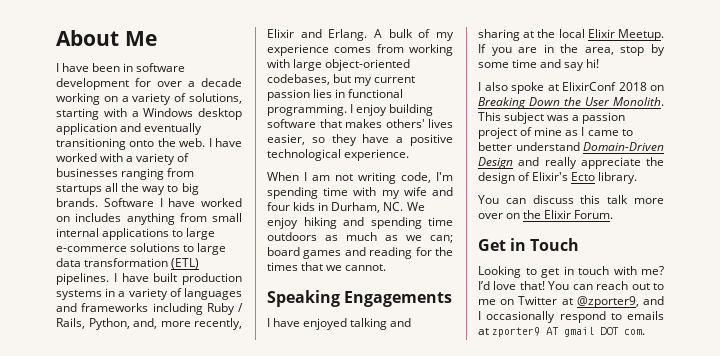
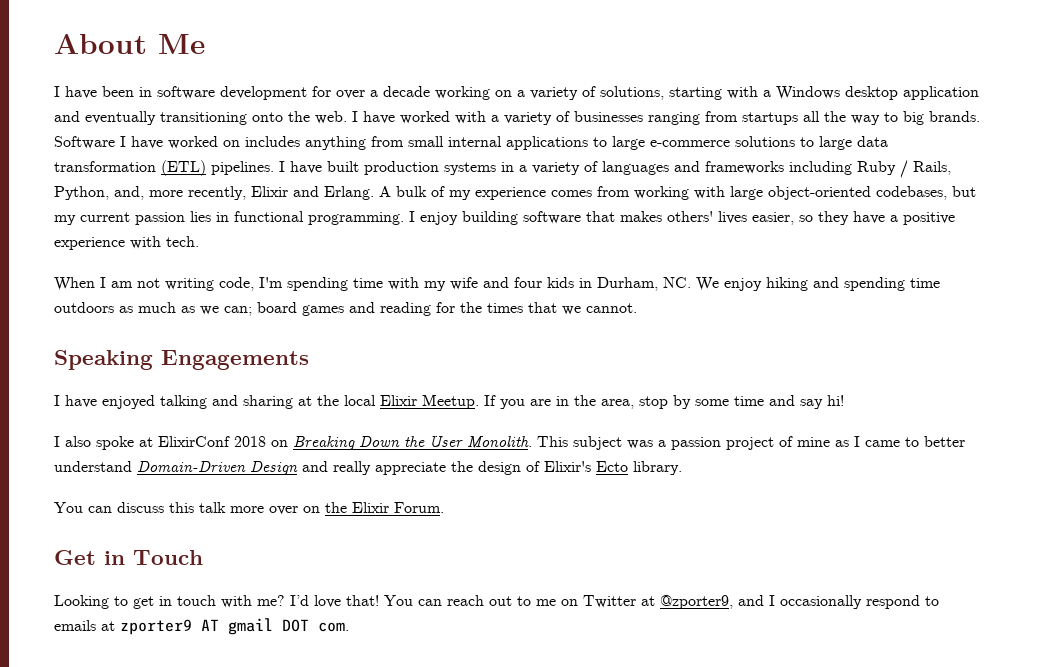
- I enjoy building software that makes others' lives easier, so they have a positive technological experience.
+ I enjoy building software that makes others' lives easier, so they have a positive experience with tech.

